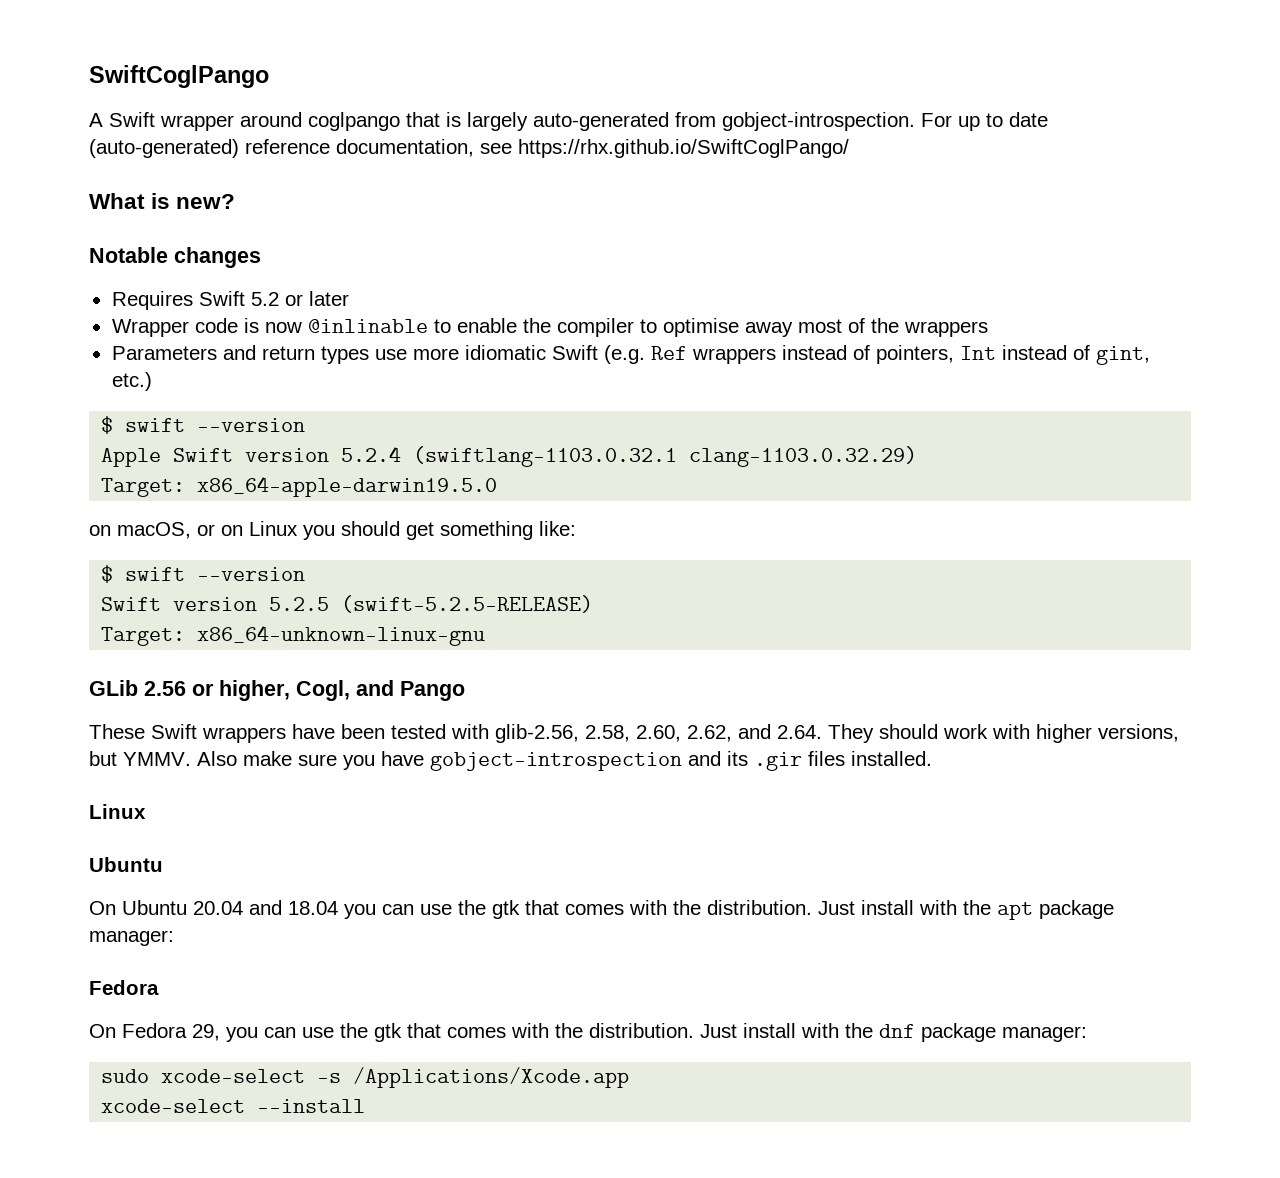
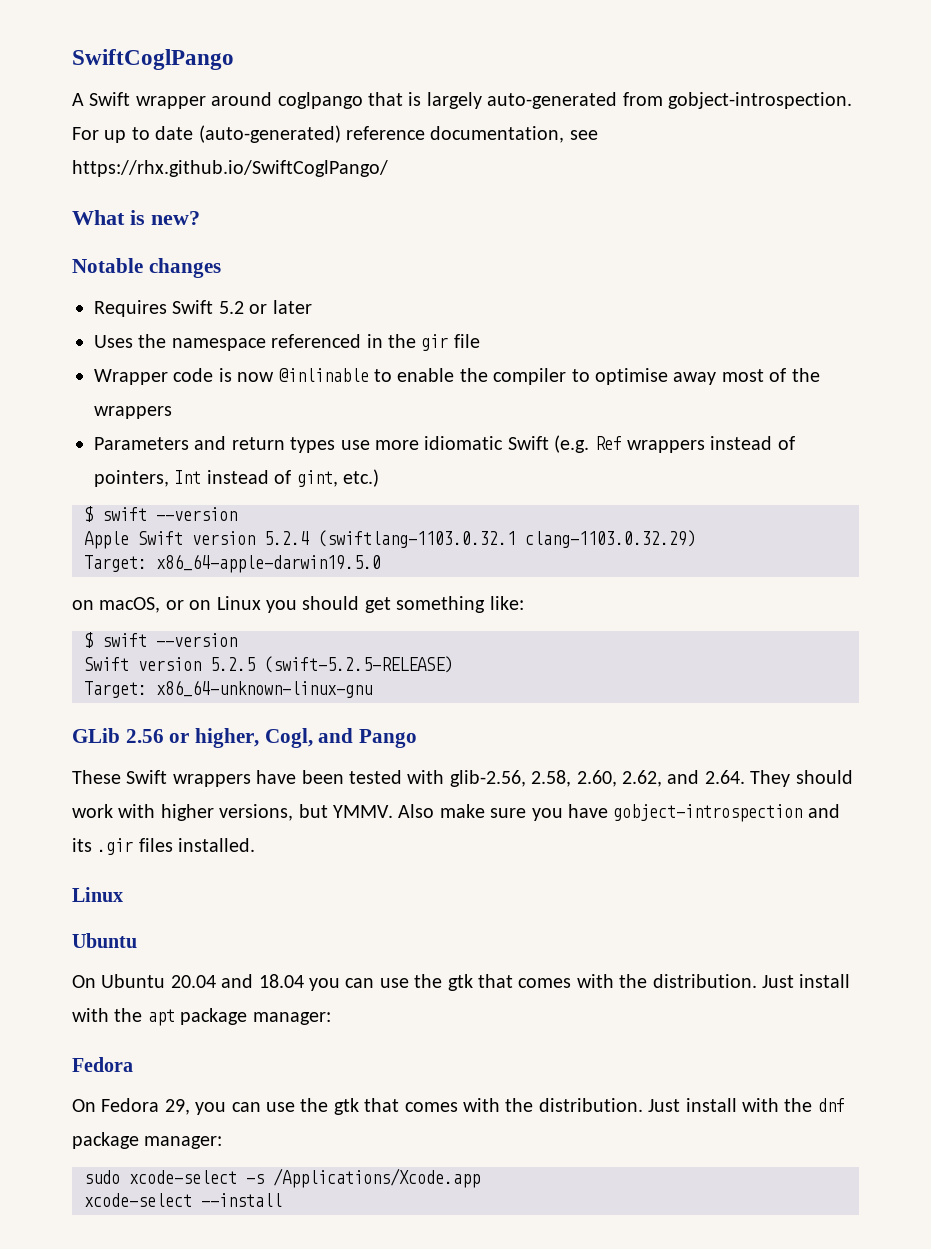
+ Uses the namespace referenced in the gir file

